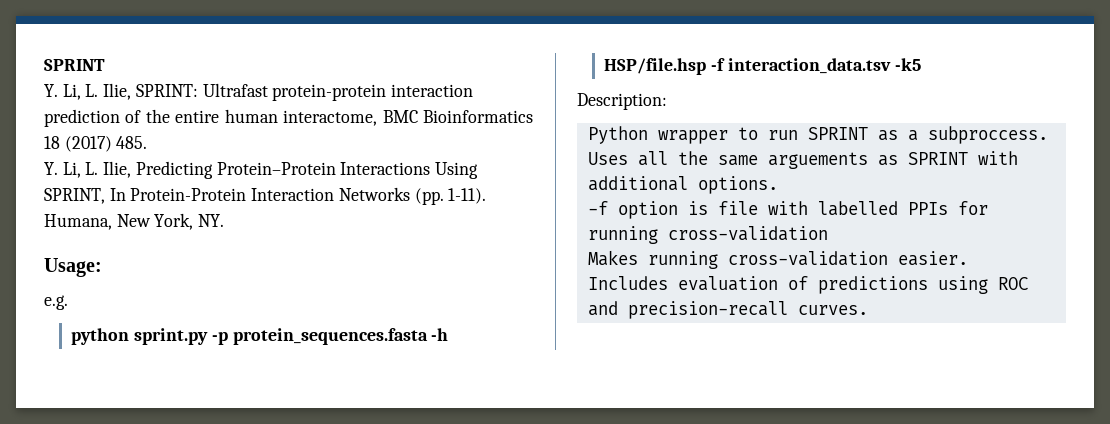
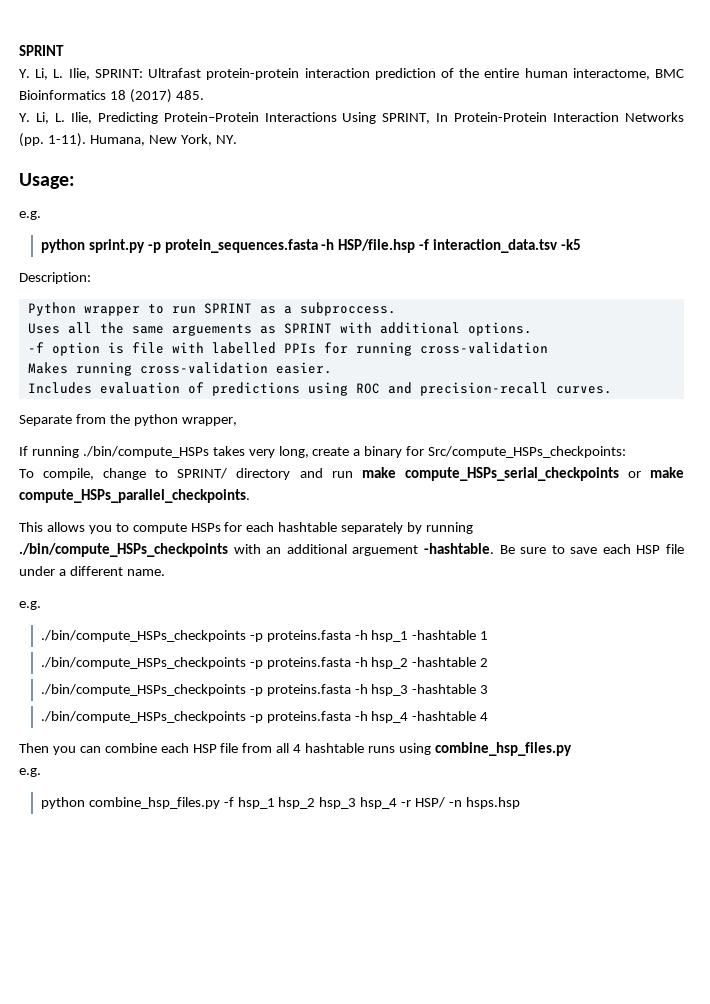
+ Separate from the python wrapper,
+ If running ./bin/compute_HSPs takes very long, create a binary for Src/compute_HSPs_checkpoints:
+ To compile, change to SPRINT/ directory and run make compute_HSPs_serial_checkpoints or make compute_HSPs_parallel_checkpoints.
+ This allows you to compute HSPs for each hashtable separately by running ./bin/compute_HSPs_checkpoints with an additional arguement -hashtable. Be sure to save each HSP file under a different name.
+ e.g.
+ ./bin/compute_HSPs_checkpoints -p proteins.fasta -h hsp_1 -hashtable 1
+ ./bin/compute_HSPs_checkpoints -p proteins.fasta -h hsp_2 -hashtable 2
+ ./bin/compute_HSPs_checkpoints -p proteins.fasta -h hsp_3 -hashtable 3
+ ./bin/compute_HSPs_checkpoints -p proteins.fasta -h hsp_4 -hashtable 4
+ Then you can combine each HSP file from all 4 hashtable runs using combine_hsp_files.py
+ e.g.
+ python combine_hsp_files.py -f hsp_1 hsp_2 hsp_3 hsp_4 -r HSP/ -n hsps.hsp

